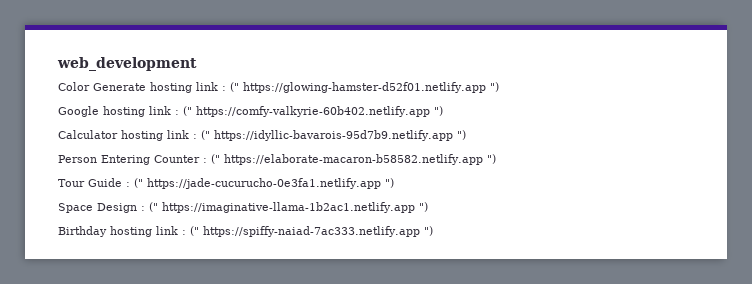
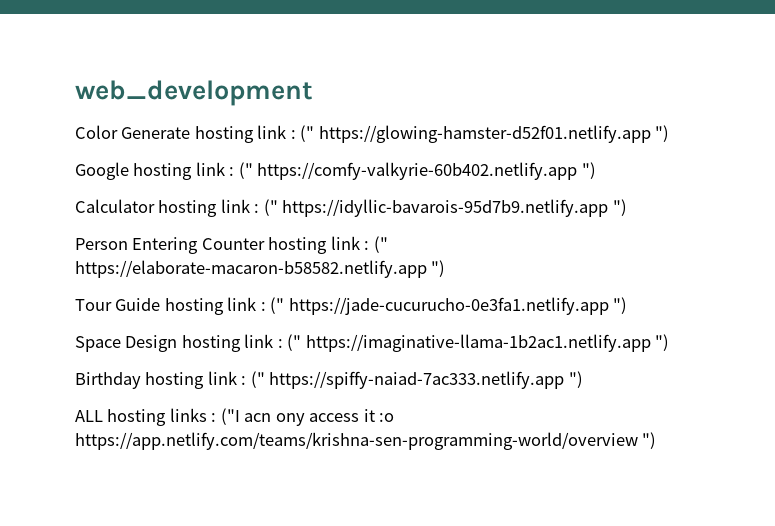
- Person Entering Counter : (" https://elaborate-macaron-b58582.netlify.app ")
+ Person Entering Counter hosting link : (" https://elaborate-macaron-b58582.netlify.app ")
- Tour Guide : (" https://jade-cucurucho-0e3fa1.netlify.app ")
+ Tour Guide hosting link : (" https://jade-cucurucho-0e3fa1.netlify.app ")
- Space Design : (" https://imaginative-llama-1b2ac1.netlify.app ")
+ Space Design hosting link : (" https://imaginative-llama-1b2ac1.netlify.app ")
+ ALL hosting links : ("I acn ony access it :o https://app.netlify.com/teams/krishna-sen-programming-world/overview ")

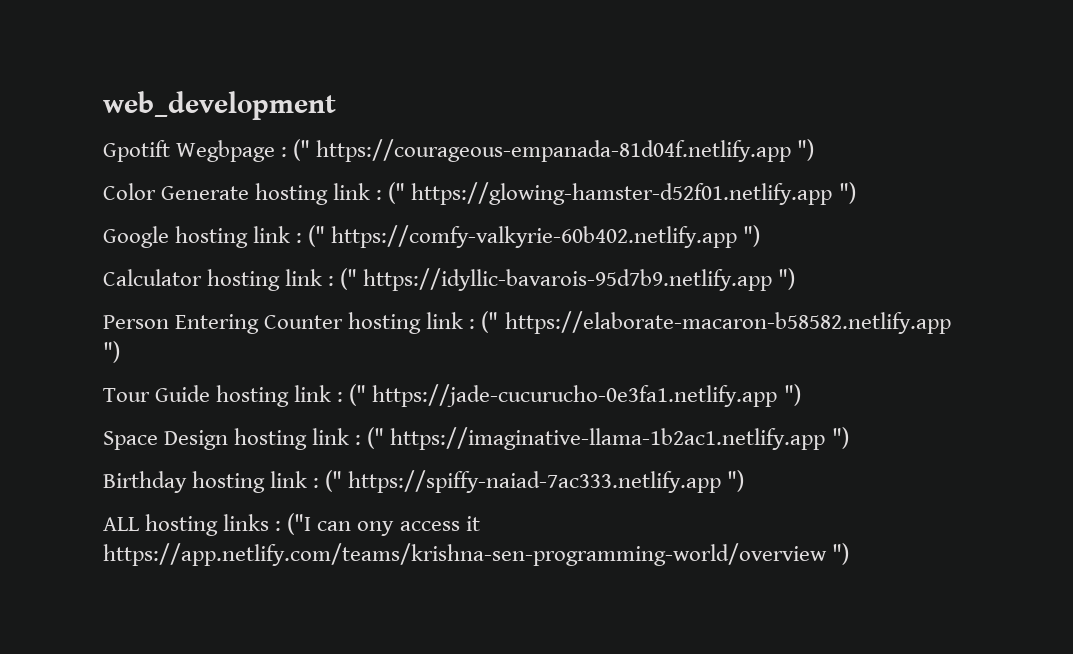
+ Gpotift Wegbpage : (" https://courageous-empanada-81d04f.netlify.app ")
- ALL hosting links : ("I acn ony access it :o https://app.netlify.com/teams/krishna-sen-programming-world/overview ")
+ ALL hosting links : ("I can ony access it https://app.netlify.com/teams/krishna-sen-programming-world/overview ")

